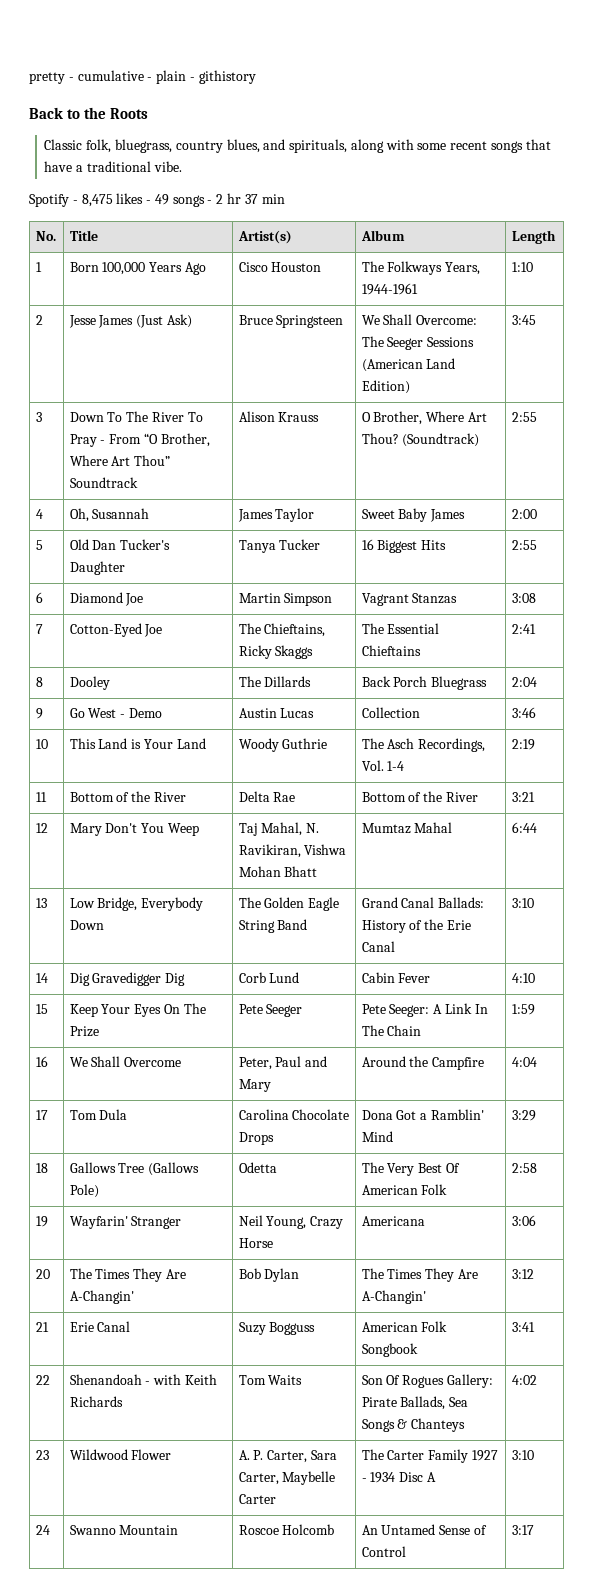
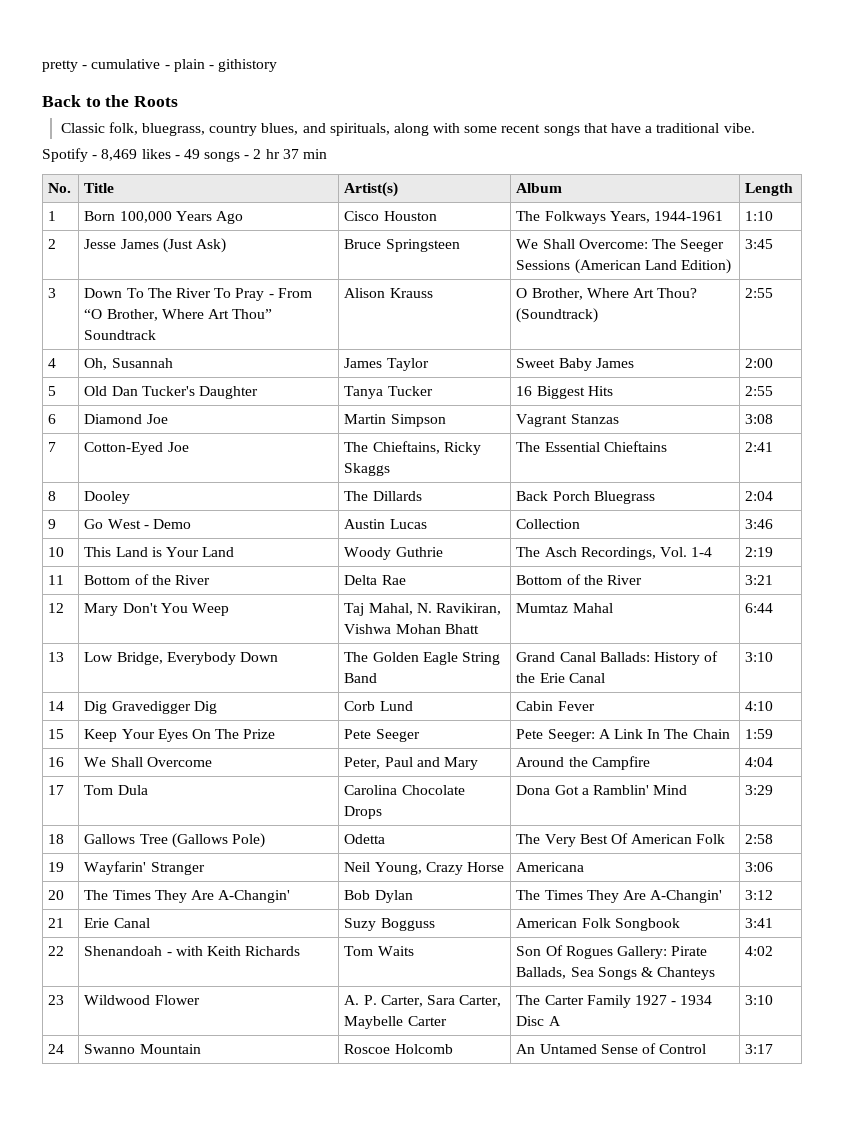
- Spotify - 8,475 likes - 49 songs - 2 hr 37 min
+ Spotify - 8,469 likes - 49 songs - 2 hr 37 min

